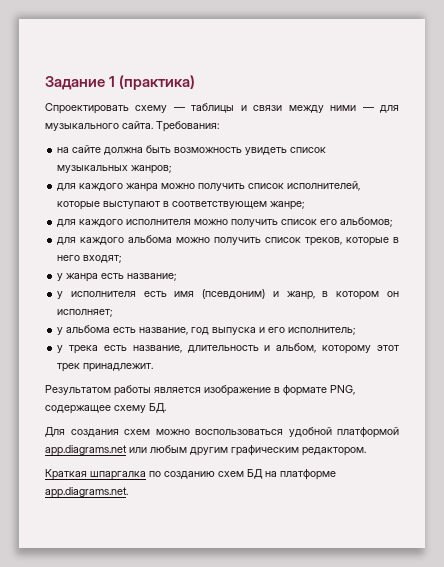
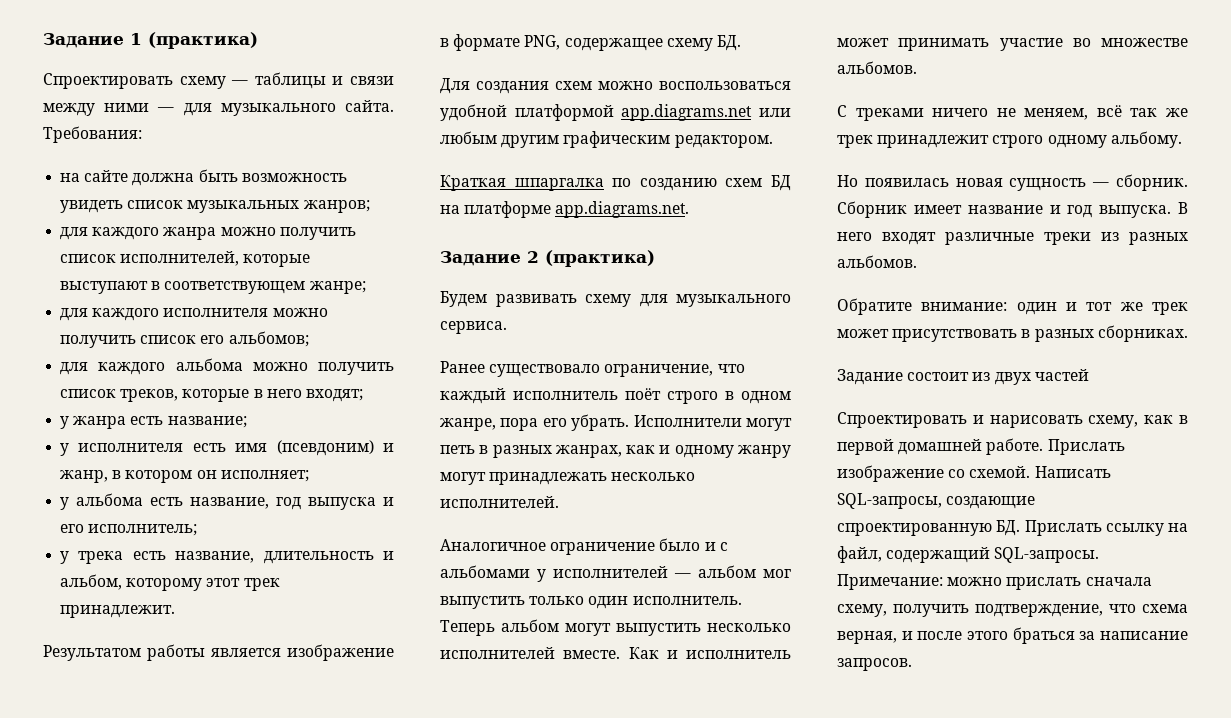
+ Задание 2 (практика)
+ Будем развивать схему для музыкального сервиса.
+ Ранее существовало ограничение, что каждый исполнитель поёт строго в одном жанре, пора его убрать. Исполнители могут петь в разных жанрах, как и одному жанру могут принадлежать несколько исполнителей.
+ Аналогичное ограничение было и с альбомами у исполнителей — альбом мог выпустить только один исполнитель. Теперь альбом могут выпустить несколько исполнителей вместе. Как и исполнитель может принимать участие во множестве альбомов.
+ С треками ничего не меняем, всё так же трек принадлежит строго одному альбому.
+ Но появилась новая сущность — сборник. Сборник имеет название и год выпуска. В него входят различные треки из разных альбомов.
+ Обратите внимание: один и тот же трек может присутствовать в разных сборниках.
+ Задание состоит из двух частей
+ Спроектировать и нарисовать схему, как в первой домашней работе. Прислать изображение со схемой. Написать SQL-запросы, создающие спроектированную БД. Прислать ссылку на файл, содержащий SQL-запросы. Примечание: можно прислать сначала схему, получить подтверждение, что схема верная, и после этого браться за написание запросов.

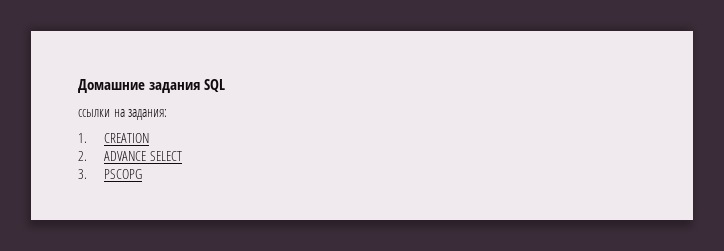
- Задание 1 (практика)
- Спроектировать схему — таблицы и связи между ними — для музыкального сайта. Требования:
- на сайте должна быть возможность увидеть список музыкальных жанров;
- для каждого жанра можно получить список исполнителей, которые выступают в соответствующем жанре;
- для каждого исполнителя можно получить список его альбомов;
- для каждого альбома можно получить список треков, которые в него входят;
- у жанра есть название;
- у исполнителя есть имя (псевдоним) и жанр, в котором он исполняет;
- у альбома есть название, год выпуска и его исполнитель;
- у трека есть название, длительность и альбом, которому этот трек принадлежит.
- Результатом работы является изображение в формате PNG, содержащее схему БД.
- Для создания схем можно воспользоваться удобной платформой app.diagrams.net или любым другим графическим редактором.
- Краткая шпаргалка по созданию схем БД на платформе app.diagrams.net.
- Задание 2 (практика)
- Будем развивать схему для музыкального сервиса.
- Ранее существовало ограничение, что каждый исполнитель поёт строго в одном жанре, пора его убрать. Исполнители могут петь в разных жанрах, как и одному жанру могут принадлежать несколько исполнителей.
- Аналогичное ограничение было и с альбомами у исполнителей — альбом мог выпустить только один исполнитель. Теперь альбом могут выпустить несколько исполнителей вместе. Как и исполнитель может принимать участие во множестве альбомов.
- С треками ничего не меняем, всё так же трек принадлежит строго одному альбому.
- Но появилась новая сущность — сборник. Сборник имеет название и год выпуска. В него входят различные треки из разных альбомов.
- Обратите внимание: один и тот же трек может присутствовать в разных сборниках.
- Задание состоит из двух частей
- Спроектировать и нарисовать схему, как в первой домашней работе. Прислать изображение со схемой. Написать SQL-запросы, создающие спроектированную БД. Прислать ссылку на файл, содержащий SQL-запросы. Примечание: можно прислать сначала схему, получить подтверждение, что схема верная, и после этого браться за написание запросов.
+ Домашние задания SQL
+ ссылки на задания:
+ 1. CREATION
+ 2. ADVANCE SELECT
+ 3. PSCOPG

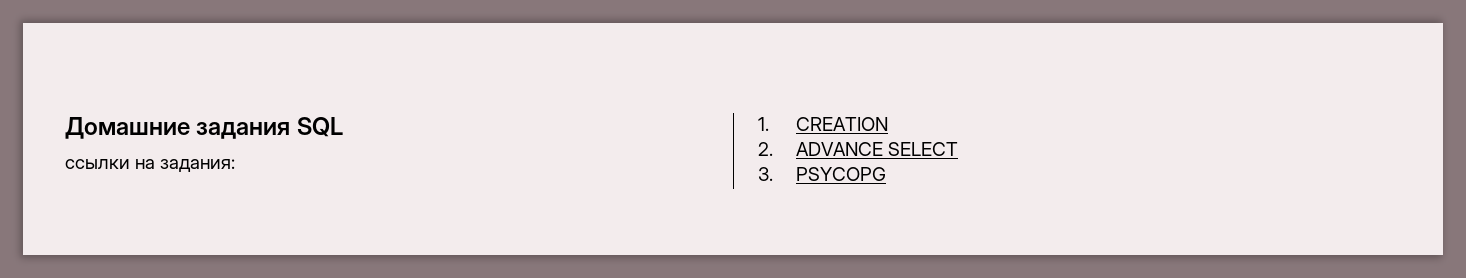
- 3. PSCOPG
+ 3. PSYCOPG

